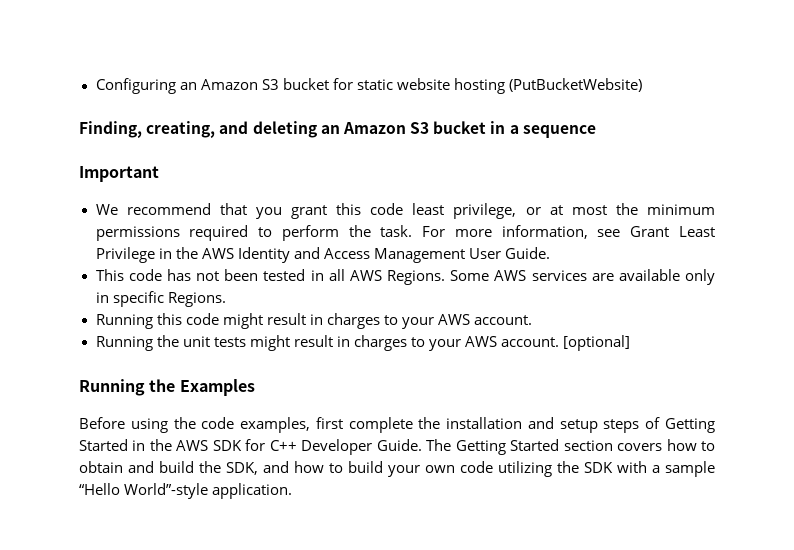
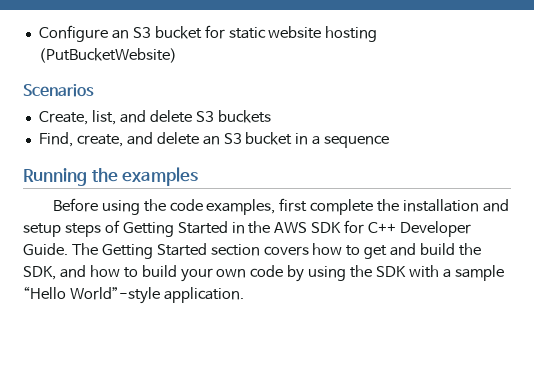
- Configuring an Amazon S3 bucket for static website hosting (PutBucketWebsite)
+ Configure an S3 bucket for static website hosting (PutBucketWebsite)
- Finding, creating, and deleting an Amazon S3 bucket in a sequence
+ Scenarios
+ Create, list, and delete S3 buckets
+ Find, create, and delete an S3 bucket in a sequence
- Important
- We recommend that you grant this code least privilege, or at most the minimum permissions required to perform the task. For more information, see Grant Least Privilege in the AWS Identity and Access Management User Guide.
- This code has not been tested in all AWS Regions. Some AWS services are available only in specific Regions.
- Running this code might result in charges to your AWS account.
- Running the unit tests might result in charges to your AWS account. [optional]
- Running the Examples
+ Running the examples
- The Getting Started section covers how to obtain and build the SDK, and how to build your own code utilizing the SDK with a sample “Hello World”-style application.
+ The Getting Started section covers how to get and build the SDK, and how to build your own code by using the SDK with a sample “Hello World”-style application.

